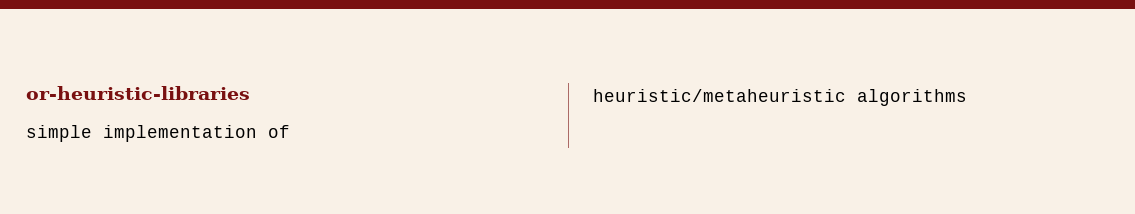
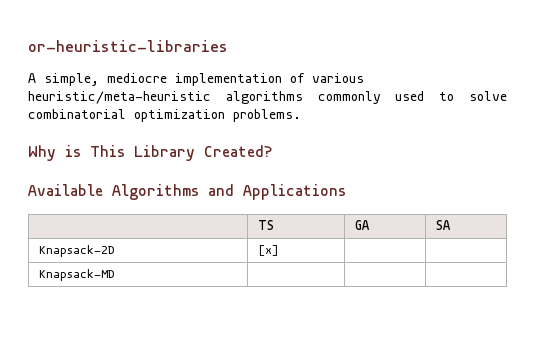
- simple implementation of heuristic/metaheuristic algorithms
+ A simple, mediocre implementation of various heuristic/meta-heuristic algorithms commonly used to solve combinatorial optimization problems.
+ Why is This Library Created?
+ Available Algorithms and Applications
+ | TS | GA | SA
+ Knapsack-2D | [x] | |
+ Knapsack-MD | | |

